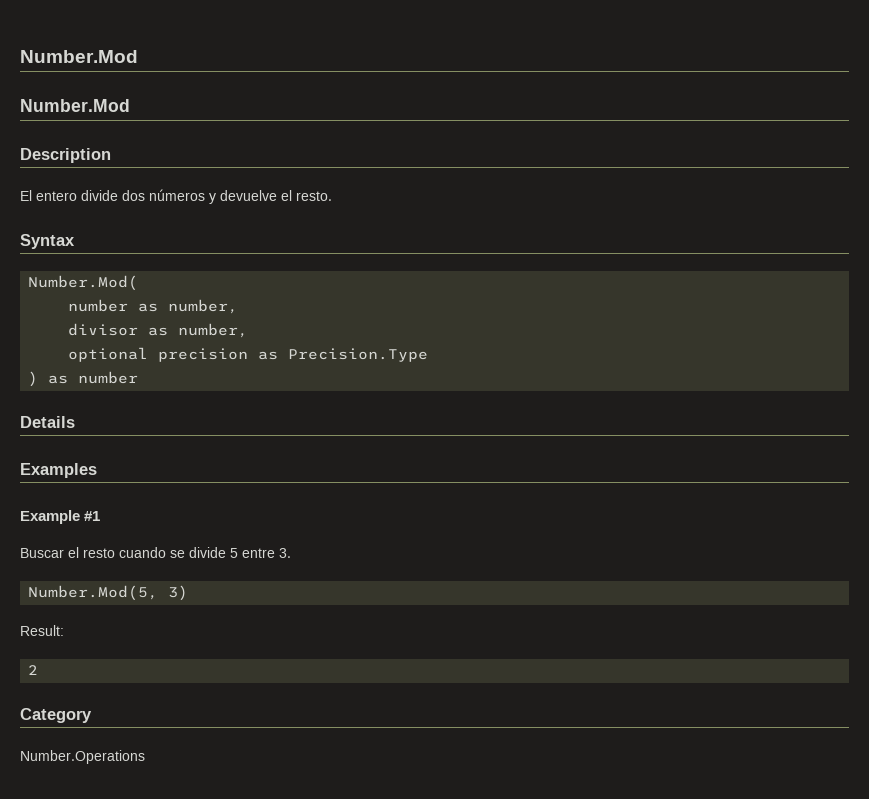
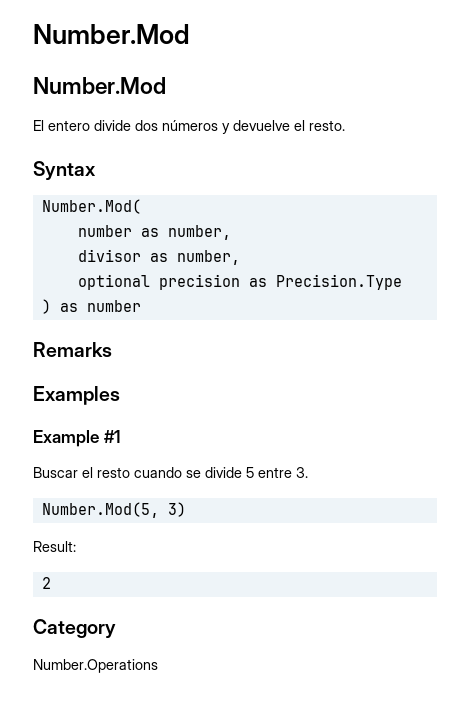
- Description
- Details
+ Remarks

